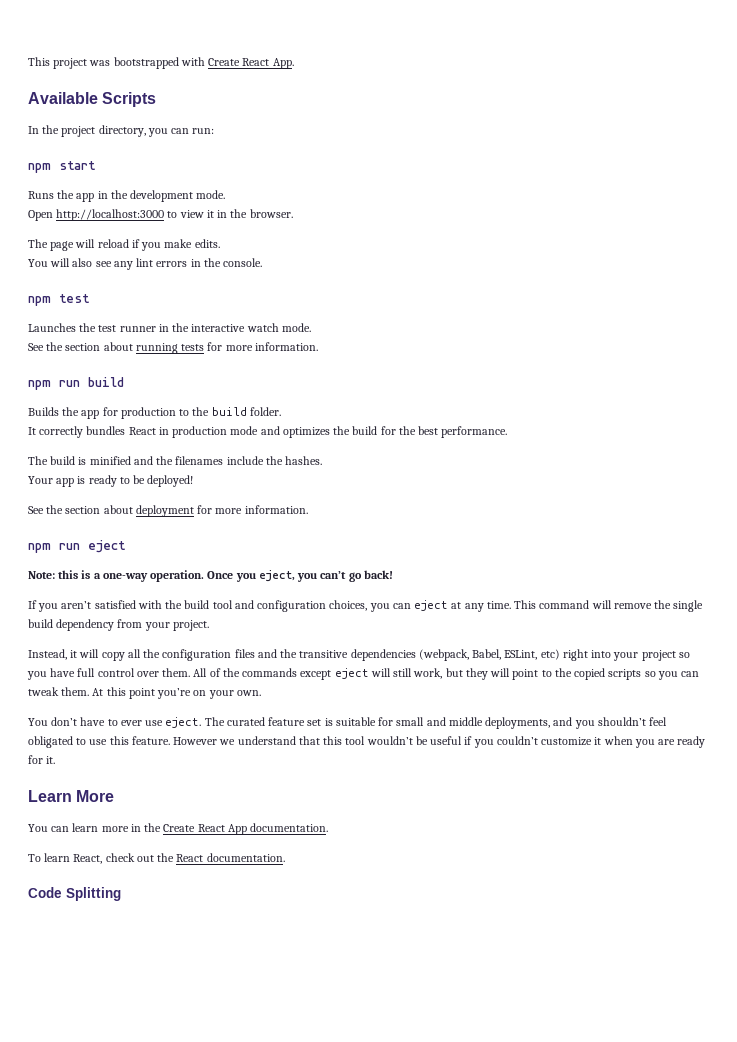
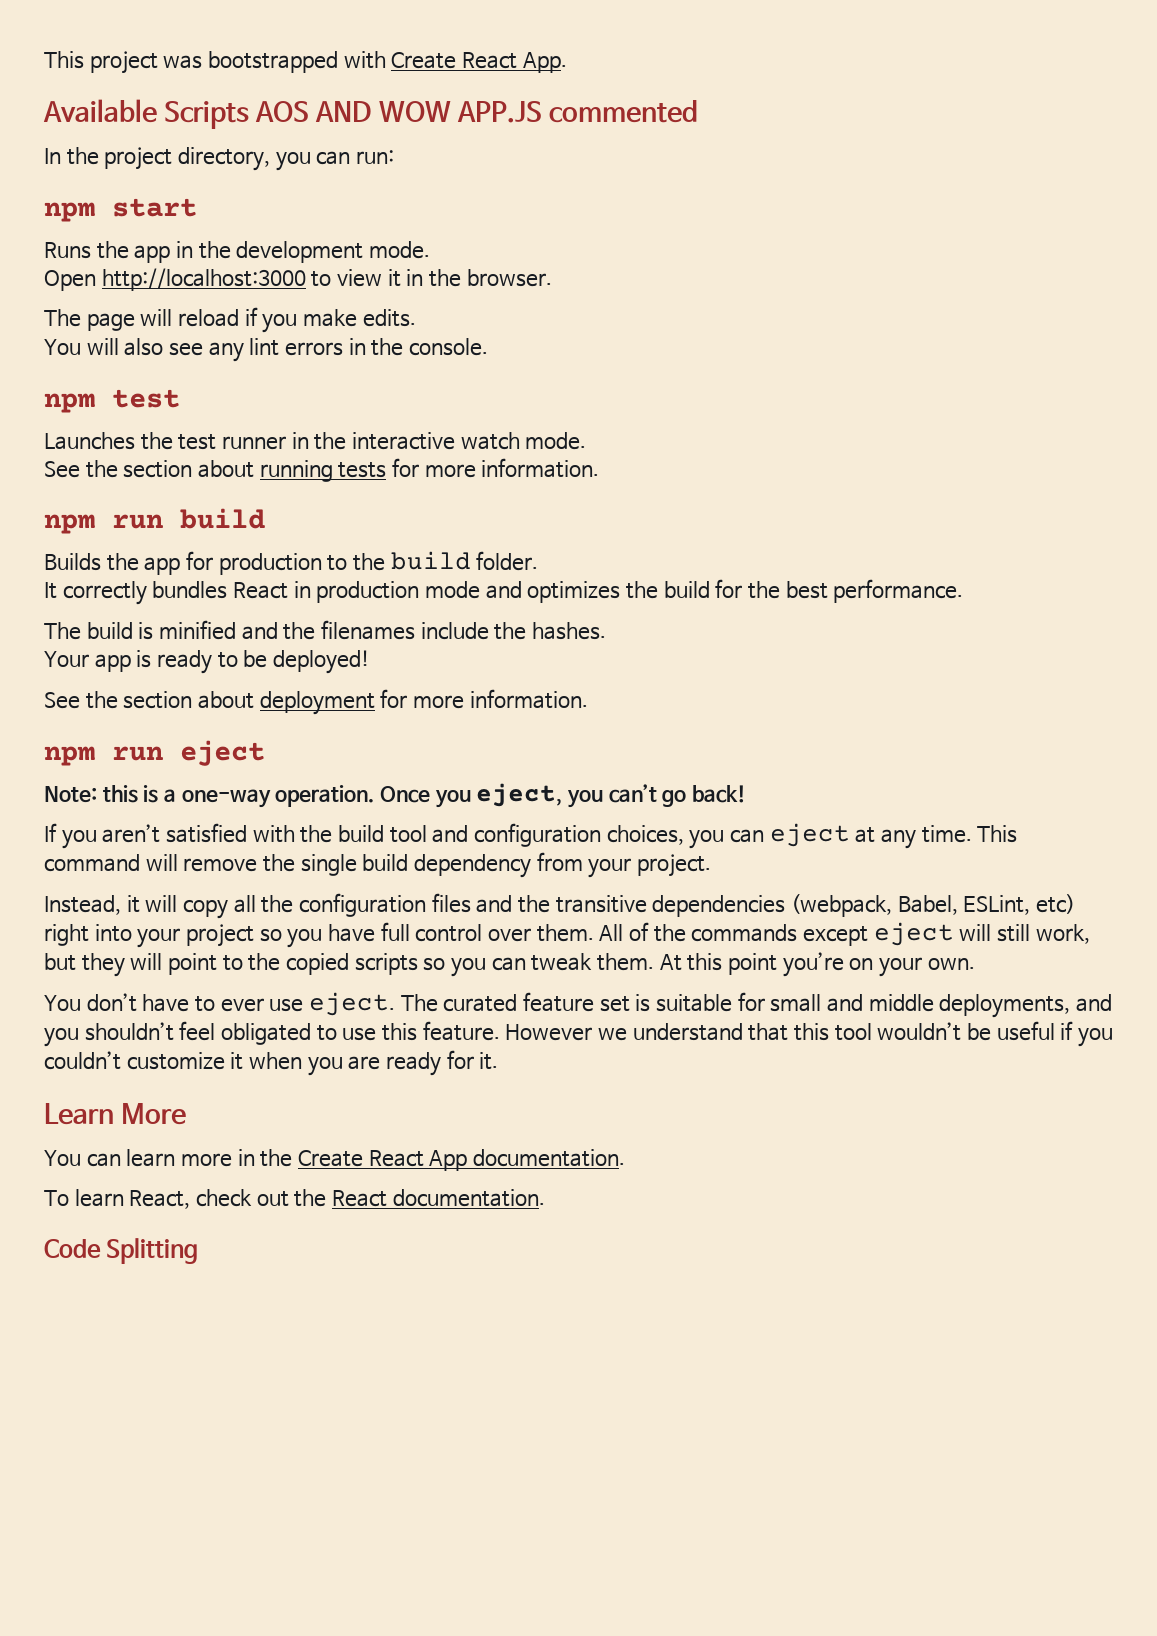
- Available Scripts
+ Available Scripts AOS AND WOW APP.JS commented

